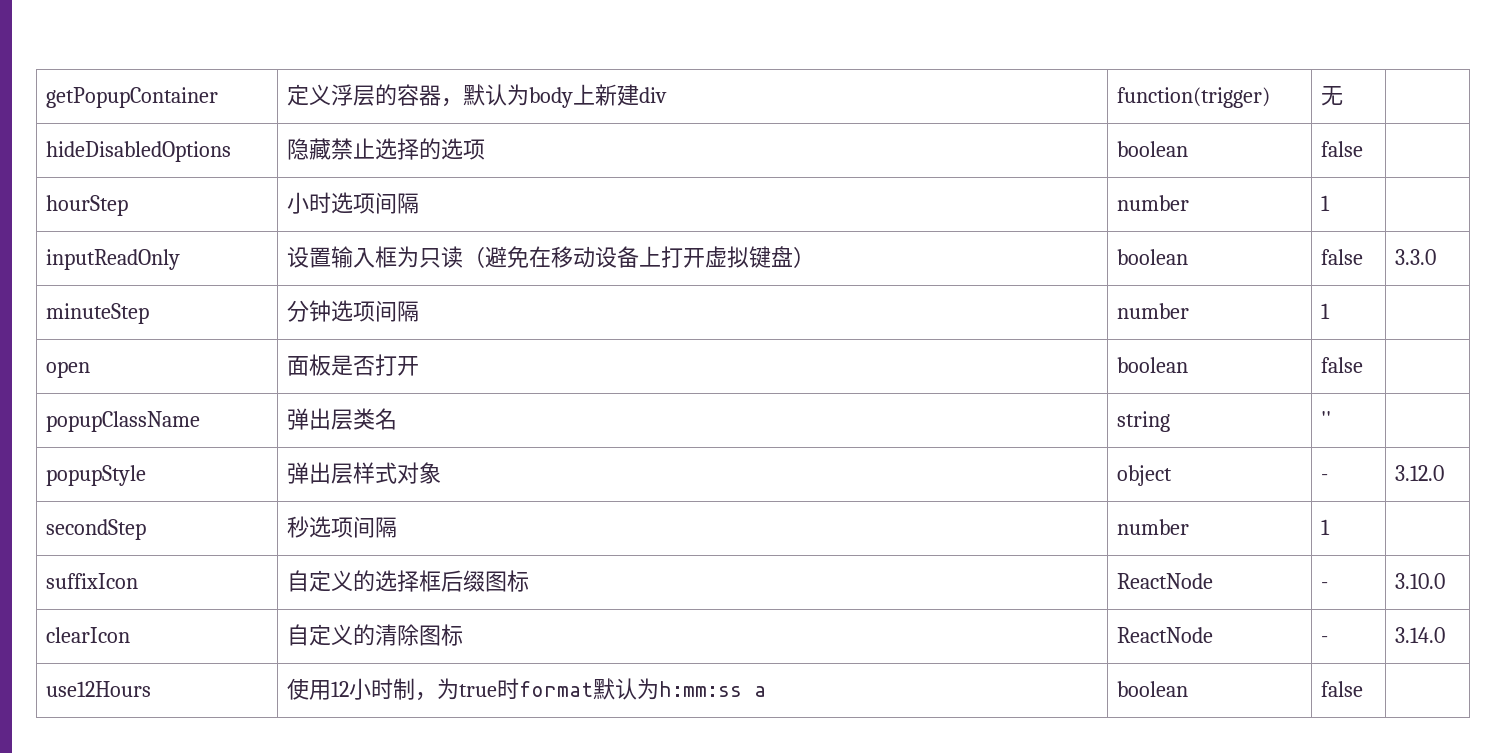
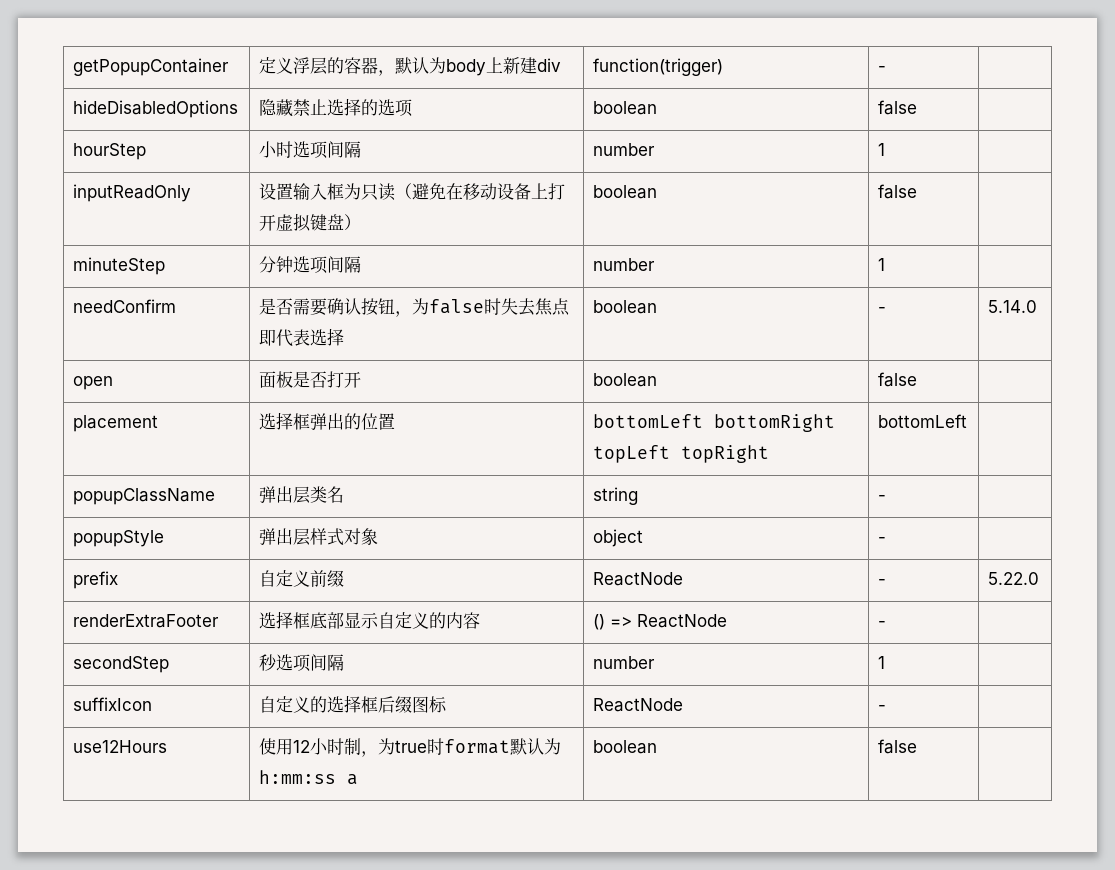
- getPopupContainer | 定义浮层的容器，默认为body上新建div | function(trigger) | 无 |
+ getPopupContainer | 定义浮层的容器，默认为body上新建div | function(trigger) | - |
- inputReadOnly | 设置输入框为只读（避免在移动设备上打开虚拟键盘） | boolean | false | 3.3.0
+ inputReadOnly | 设置输入框为只读（避免在移动设备上打开虚拟键盘） | boolean | false |
+ needConfirm | 是否需要确认按钮，为false时失去焦点即代表选择 | boolean | - | 5.14.0
+ placement | 选择框弹出的位置 | bottomLeft bottomRight topLeft topRight | bottomLeft |
- popupClassName | 弹出层类名 | string | '' |
+ popupClassName | 弹出层类名 | string | - |
- popupStyle | 弹出层样式对象 | object | - | 3.12.0
+ popupStyle | 弹出层样式对象 | object | - |
+ prefix | 自定义前缀 | ReactNode | - | 5.22.0
+ renderExtraFooter | 选择框底部显示自定义的内容 | () => ReactNode | - |
- suffixIcon | 自定义的选择框后缀图标 | ReactNode | - | 3.10.0
- clearIcon | 自定义的清除图标 | ReactNode | - | 3.14.0
+ suffixIcon | 自定义的选择框后缀图标 | ReactNode | - |

